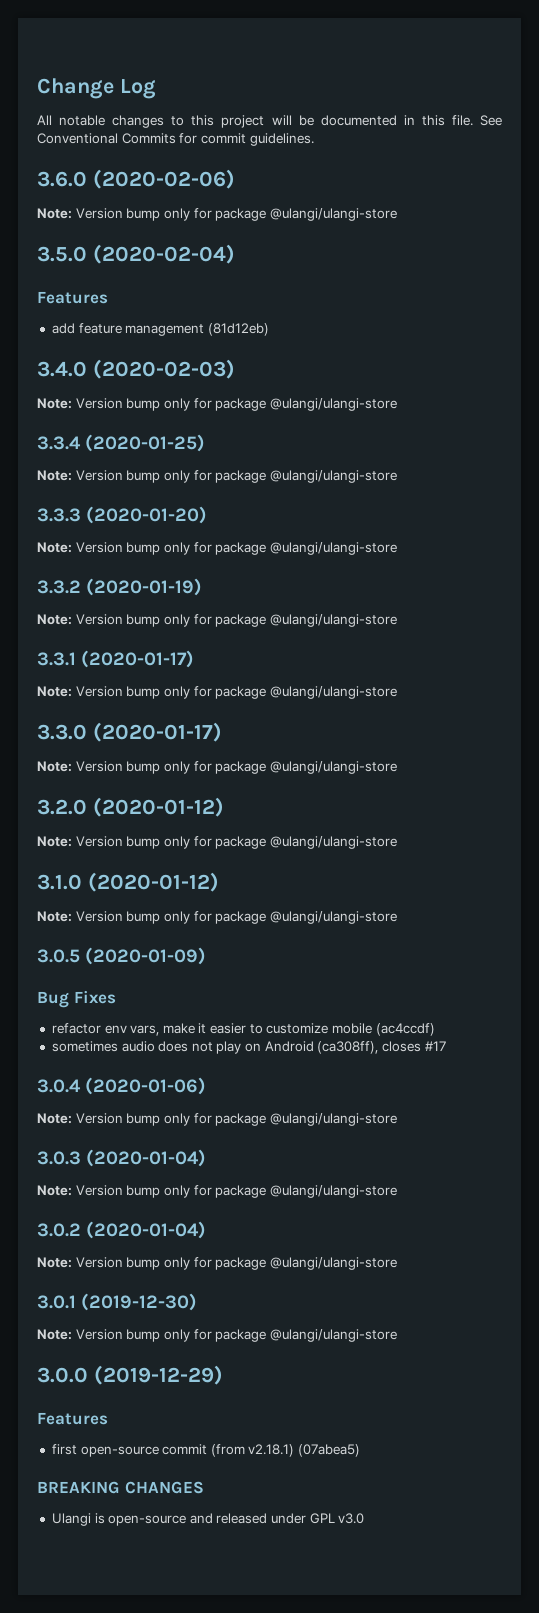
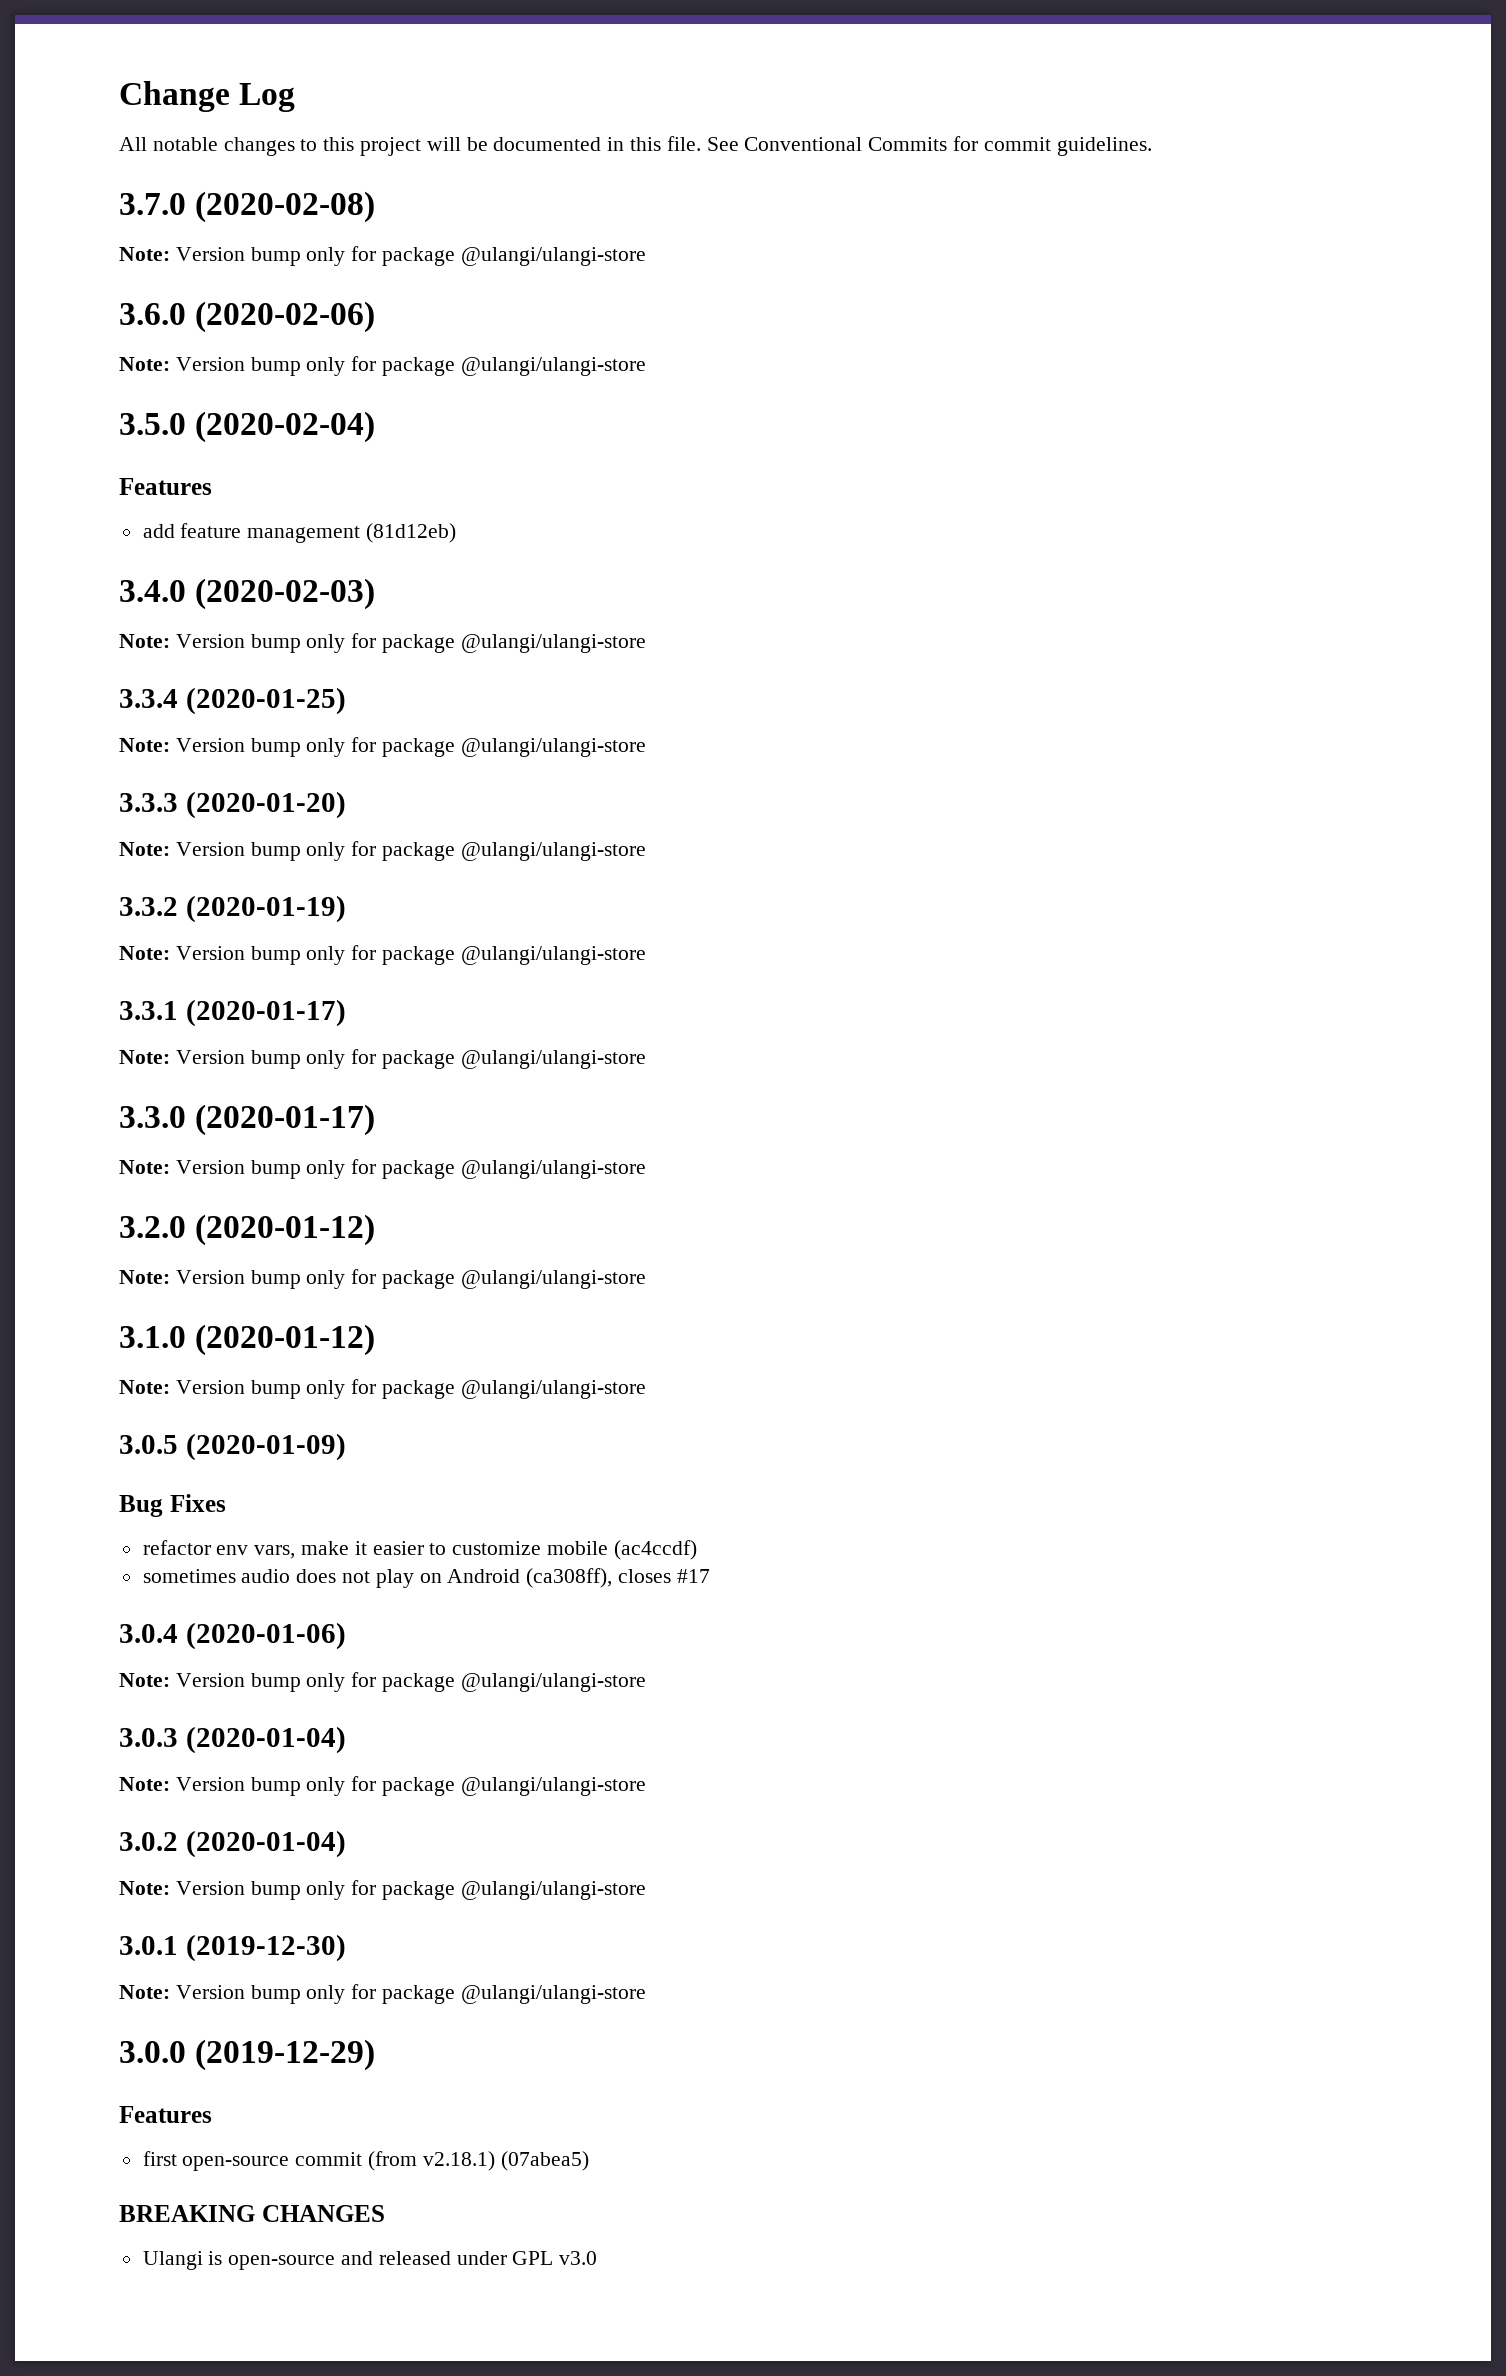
+ 3.7.0 (2020-02-08)
+ Note: Version bump only for package @ulangi/ulangi-store

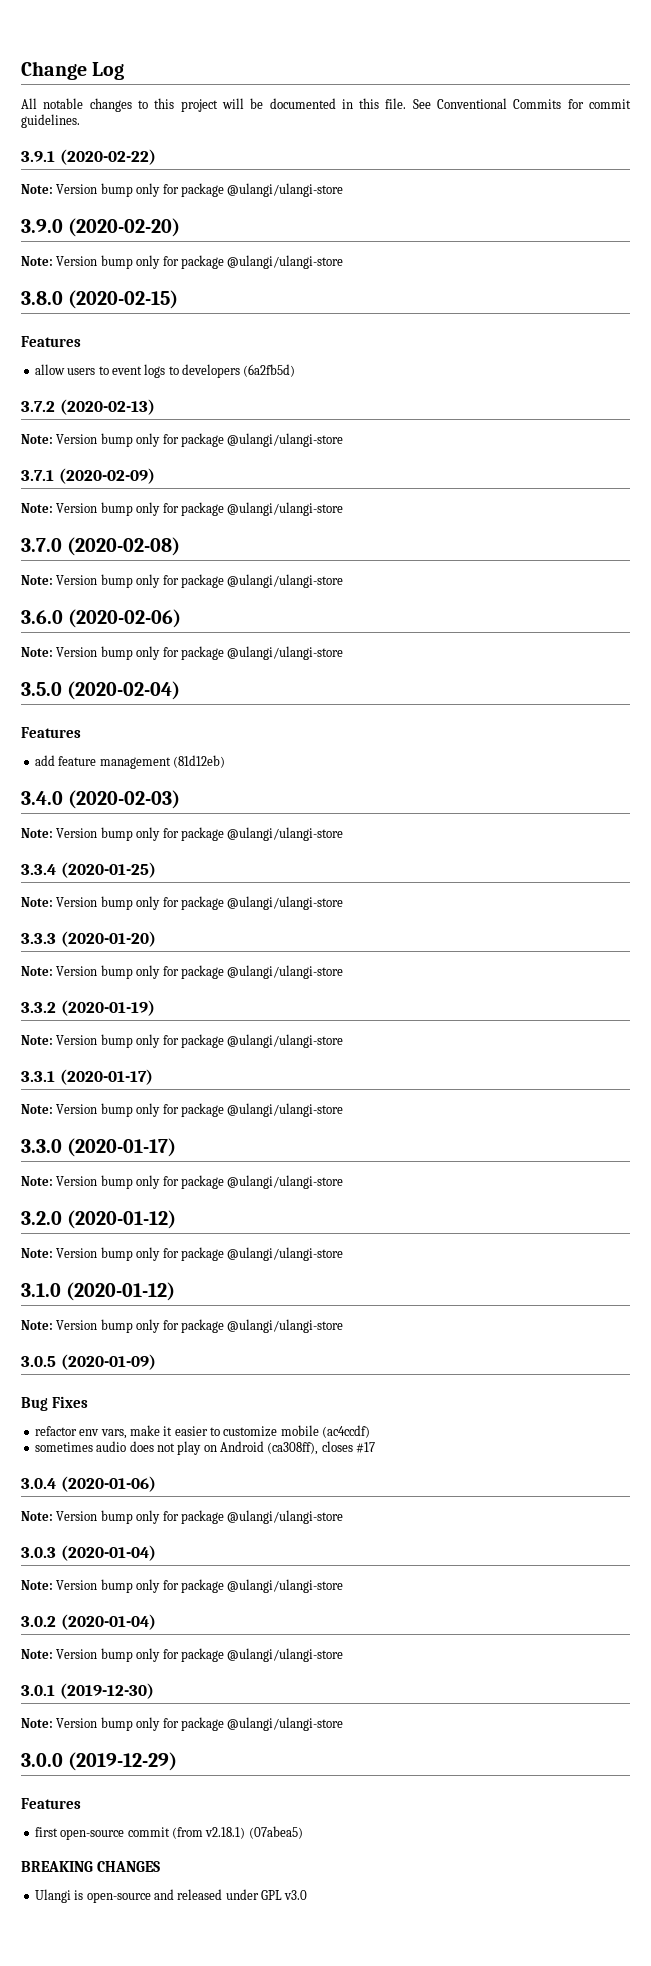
+ 3.9.1 (2020-02-22)
+ Note: Version bump only for package @ulangi/ulangi-store
+ 3.9.0 (2020-02-20)
+ Note: Version bump only for package @ulangi/ulangi-store
+ 3.8.0 (2020-02-15)
+ Features
+ allow users to event logs to developers (6a2fb5d)
+ 3.7.2 (2020-02-13)
+ Note: Version bump only for package @ulangi/ulangi-store
+ 3.7.1 (2020-02-09)
+ Note: Version bump only for package @ulangi/ulangi-store

